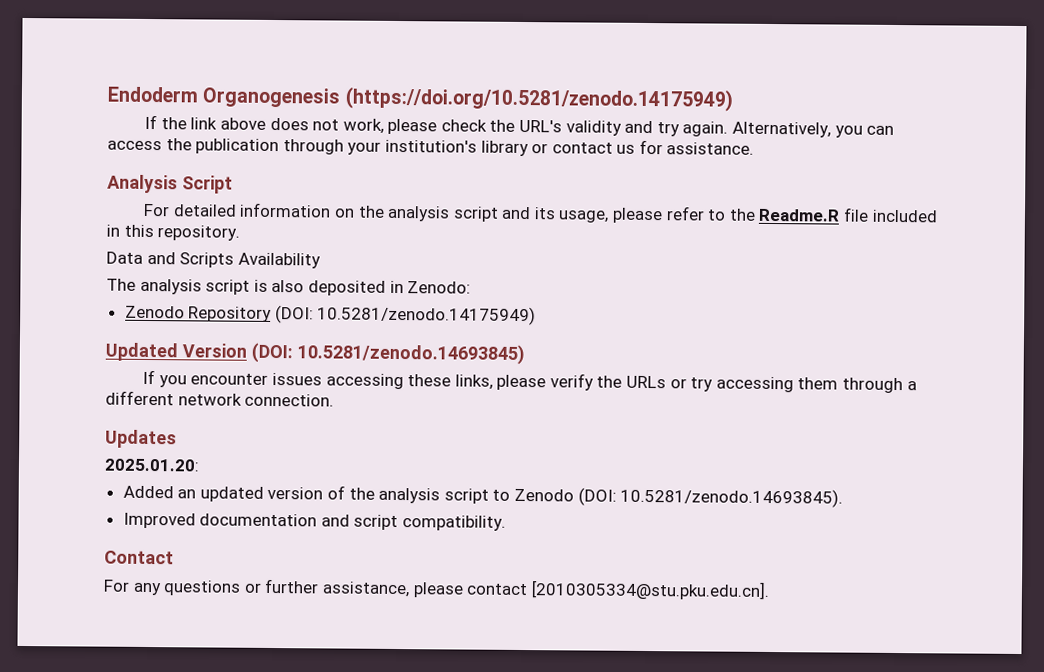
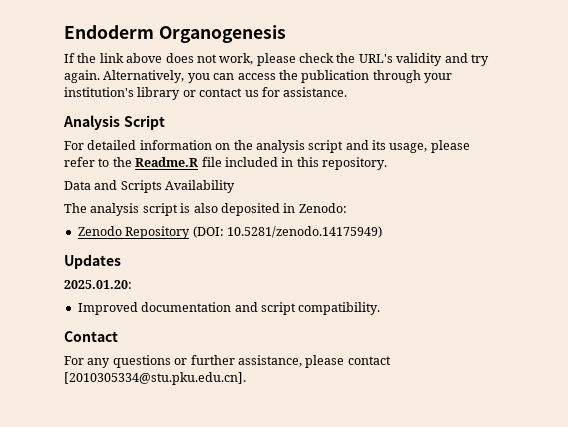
- Endoderm Organogenesis (https://doi.org/10.5281/zenodo.14175949)
+ Endoderm Organogenesis
- Updated Version (DOI: 10.5281/zenodo.14693845)
- If you encounter issues accessing these links, please verify the URLs or try accessing them through a different network connection.
  Updates
  2025.01.20:
- Added an updated version of the analysis script to Zenodo (DOI: 10.5281/zenodo.14693845).

